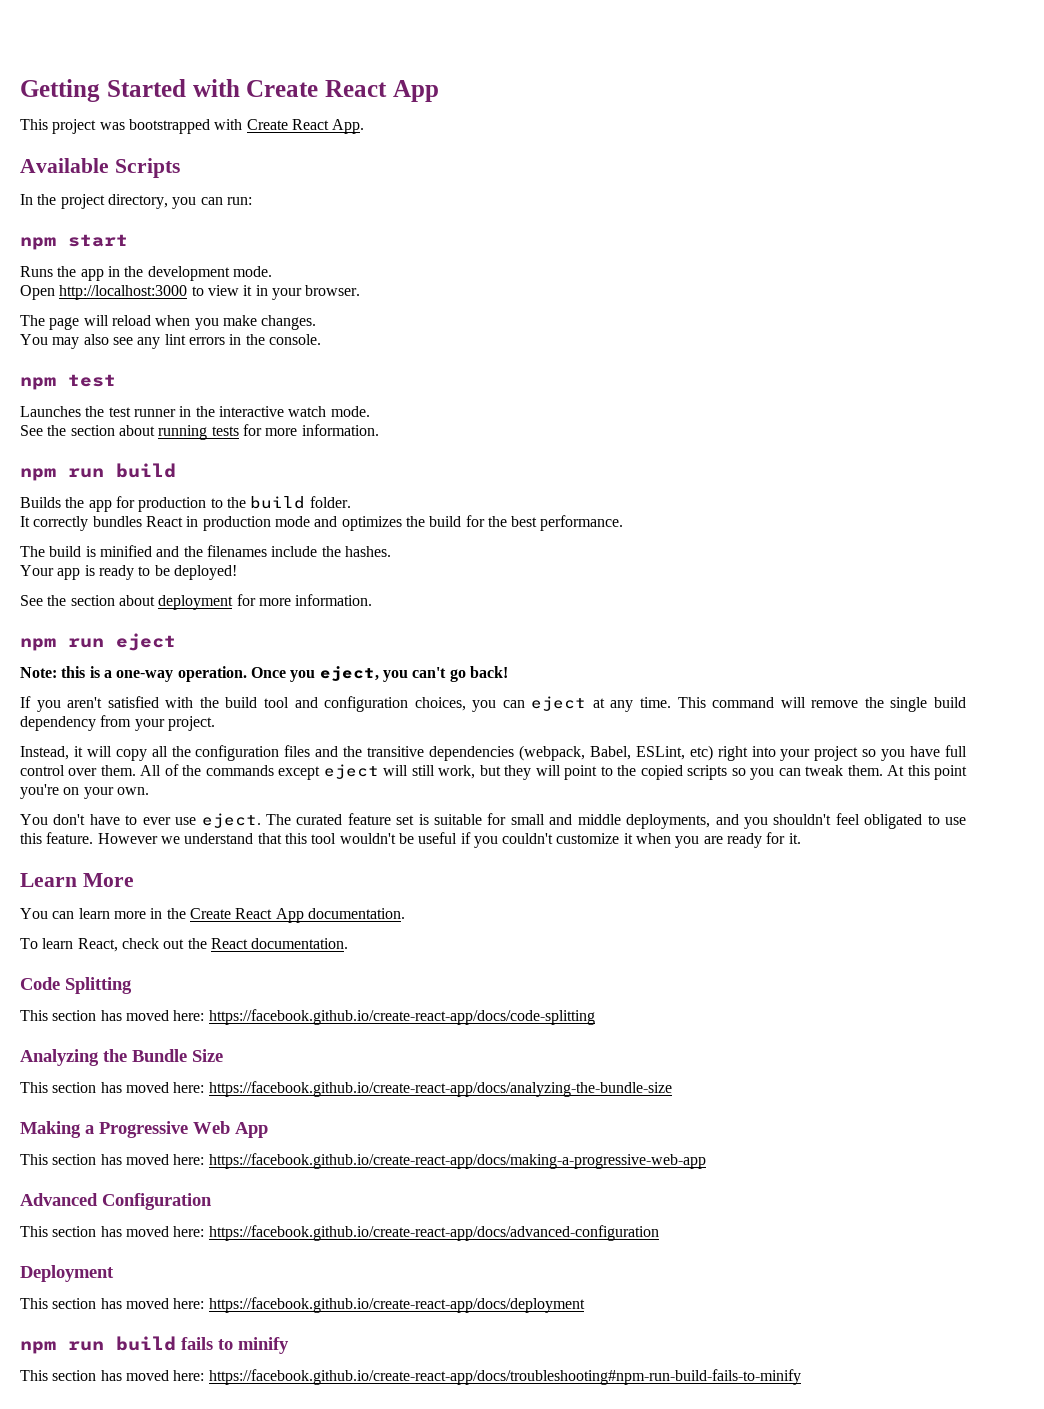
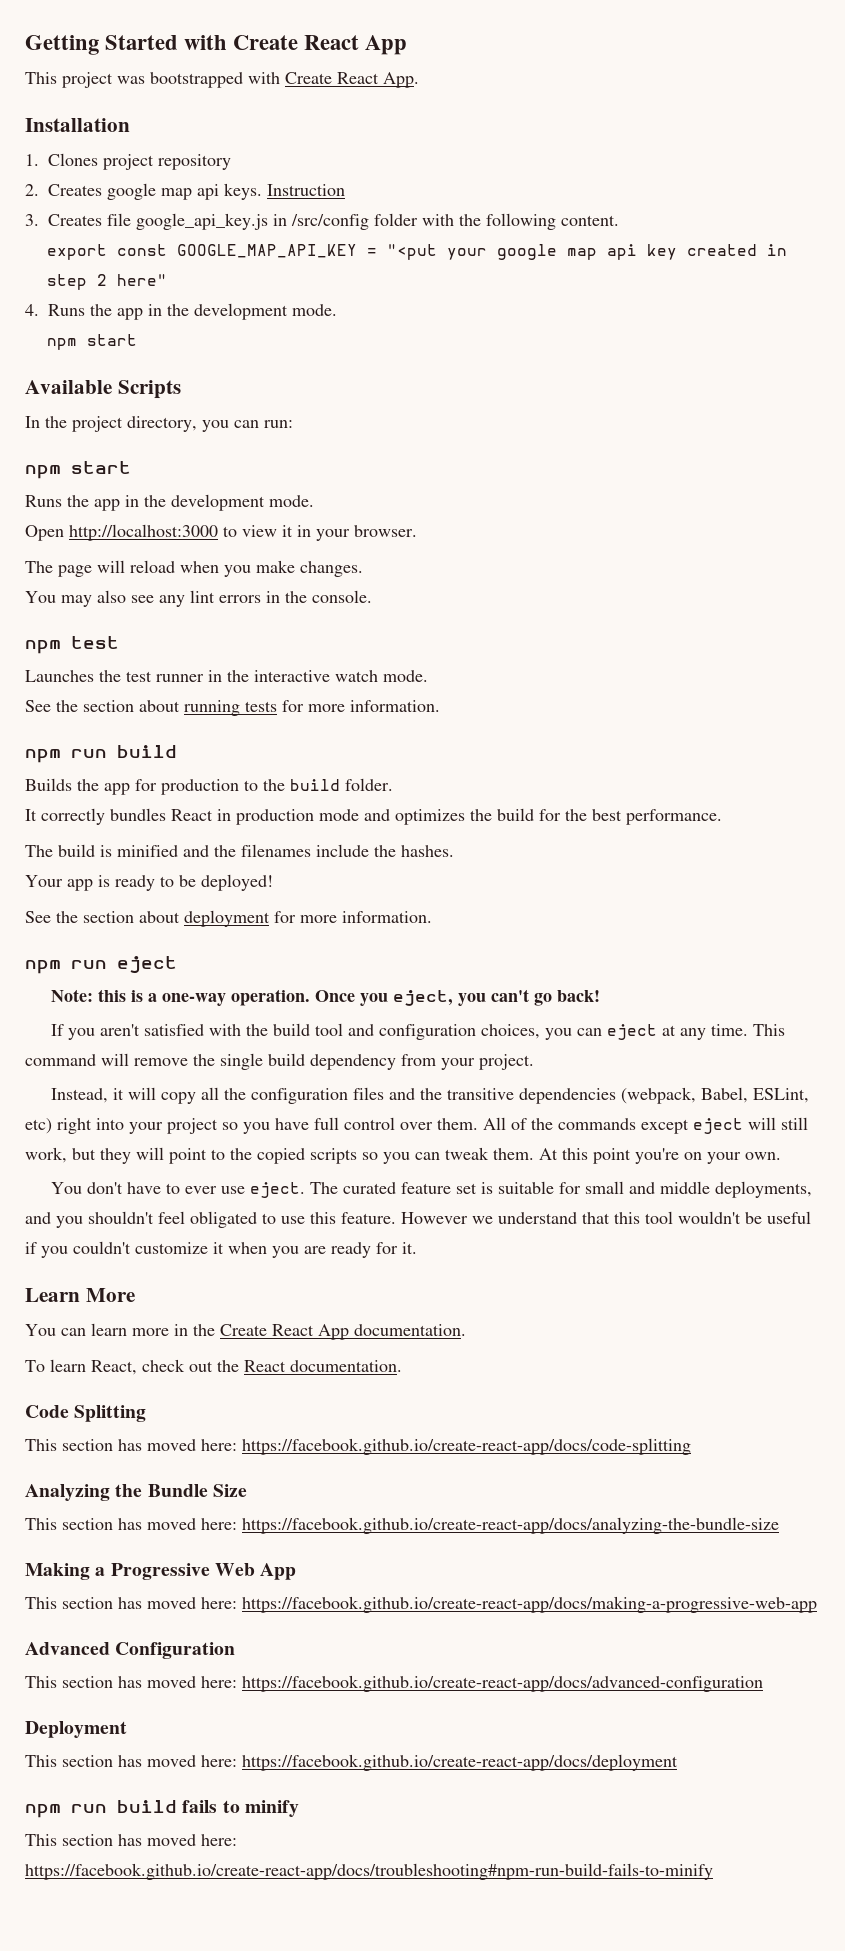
+ Installation
+ 1. Clones project repository
+ 2. Creates google map api keys. Instruction
+ 3. Creates file google_api_key.js in /src/config folder with the following content.
+ export const GOOGLE_MAP_API_KEY = "<put your google map api key created in step 2 here"
+ 4. Runs the app in the development mode.
+ npm start

